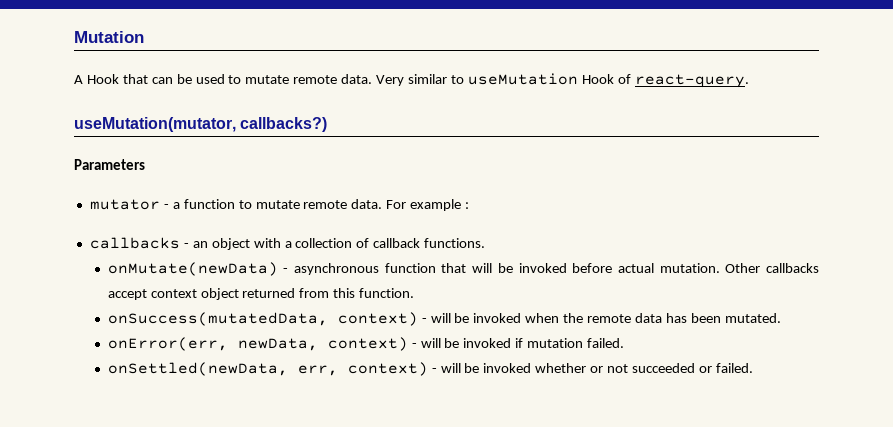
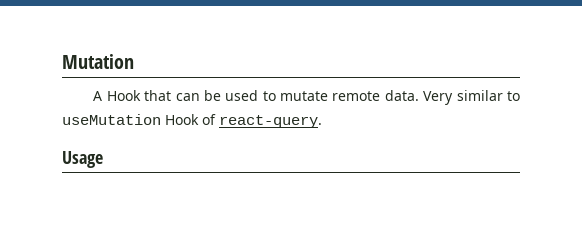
- useMutation(mutator, callbacks?)
- Parameters
- mutator - a function to mutate remote data. For example :
- callbacks - an object with a collection of callback functions.
- onMutate(newData) - asynchronous function that will be invoked before actual mutation. Other callbacks accept context object returned from this function.
- onSuccess(mutatedData, context) - will be invoked when the remote data has been mutated.
- onError(err, newData, context) - will be invoked if mutation failed.
- onSettled(newData, err, context) - will be invoked whether or not succeeded or failed.
+ Usage

